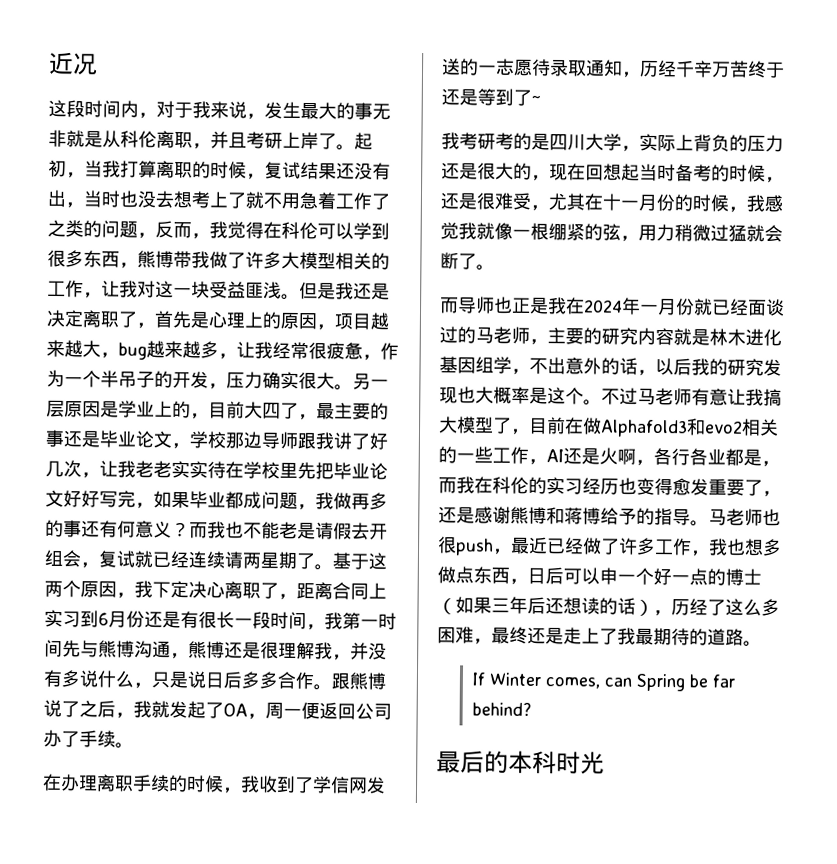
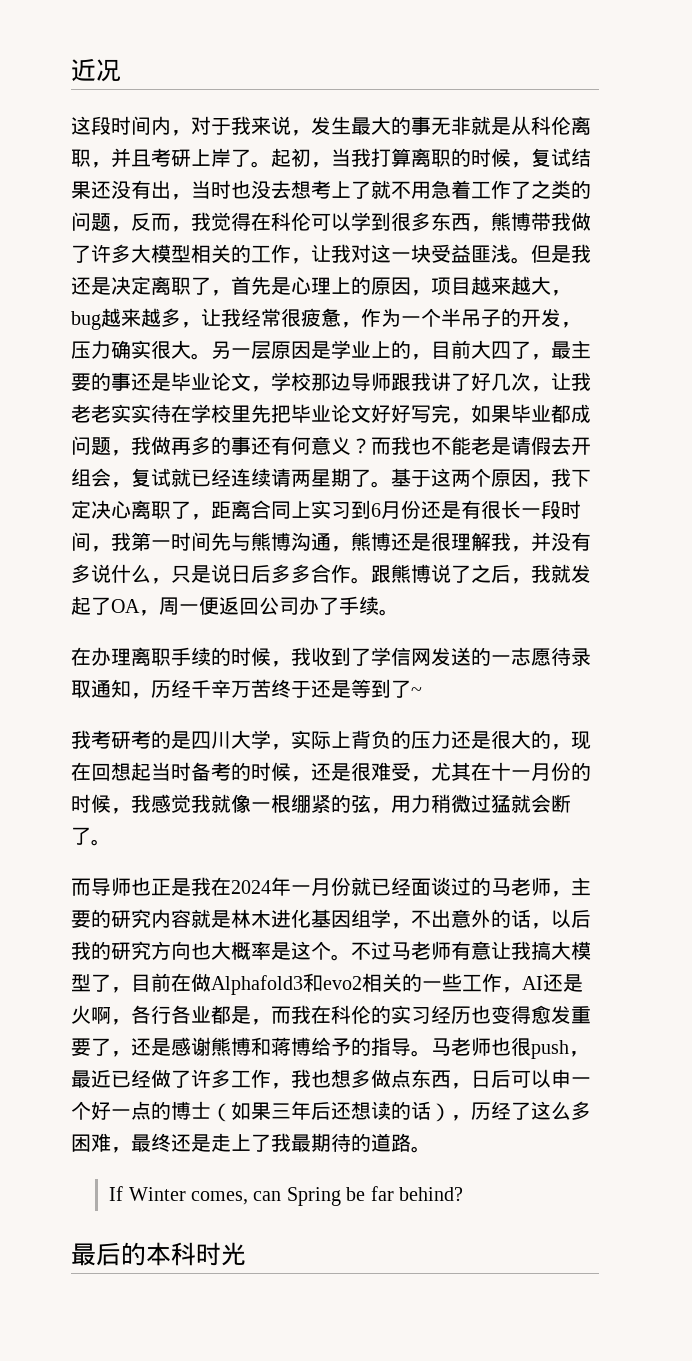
- 而导师也正是我在2024年一月份就已经面谈过的马老师，主要的研究内容就是林木进化基因组学，不出意外的话，以后我的研究发现也大概率是这个。
+ 而导师也正是我在2024年一月份就已经面谈过的马老师，主要的研究内容就是林木进化基因组学，不出意外的话，以后我的研究方向也大概率是这个。

